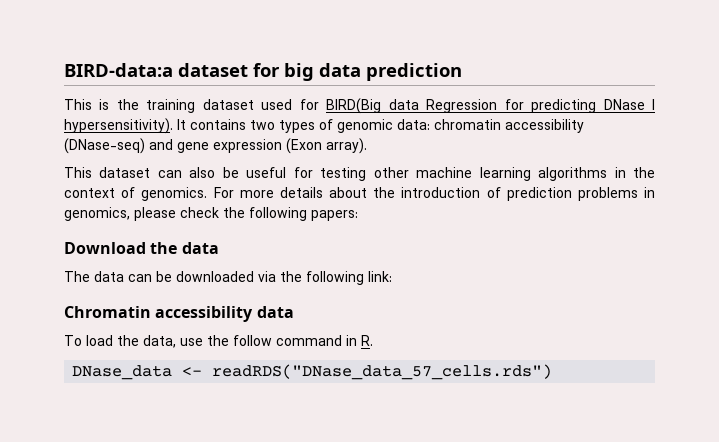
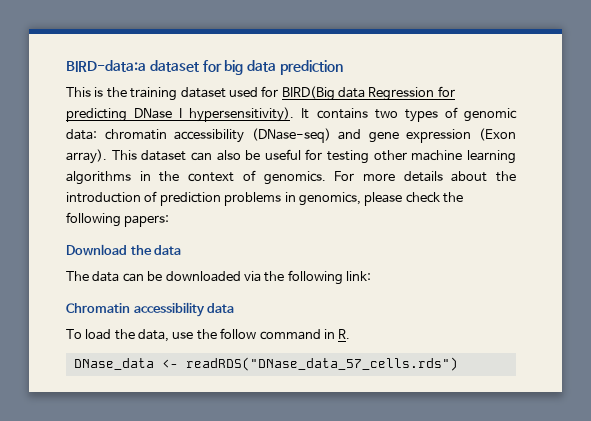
- It contains two types of genomic data: chromatin accessibility (DNase-seq) and gene expression (Exon array).
- This dataset can also be useful for testing other machine learning algorithms in the context of genomics.
+ It contains two types of genomic data: chromatin accessibility (DNase-seq) and gene expression (Exon array). This dataset can also be useful for testing other machine learning algorithms in the context of genomics.

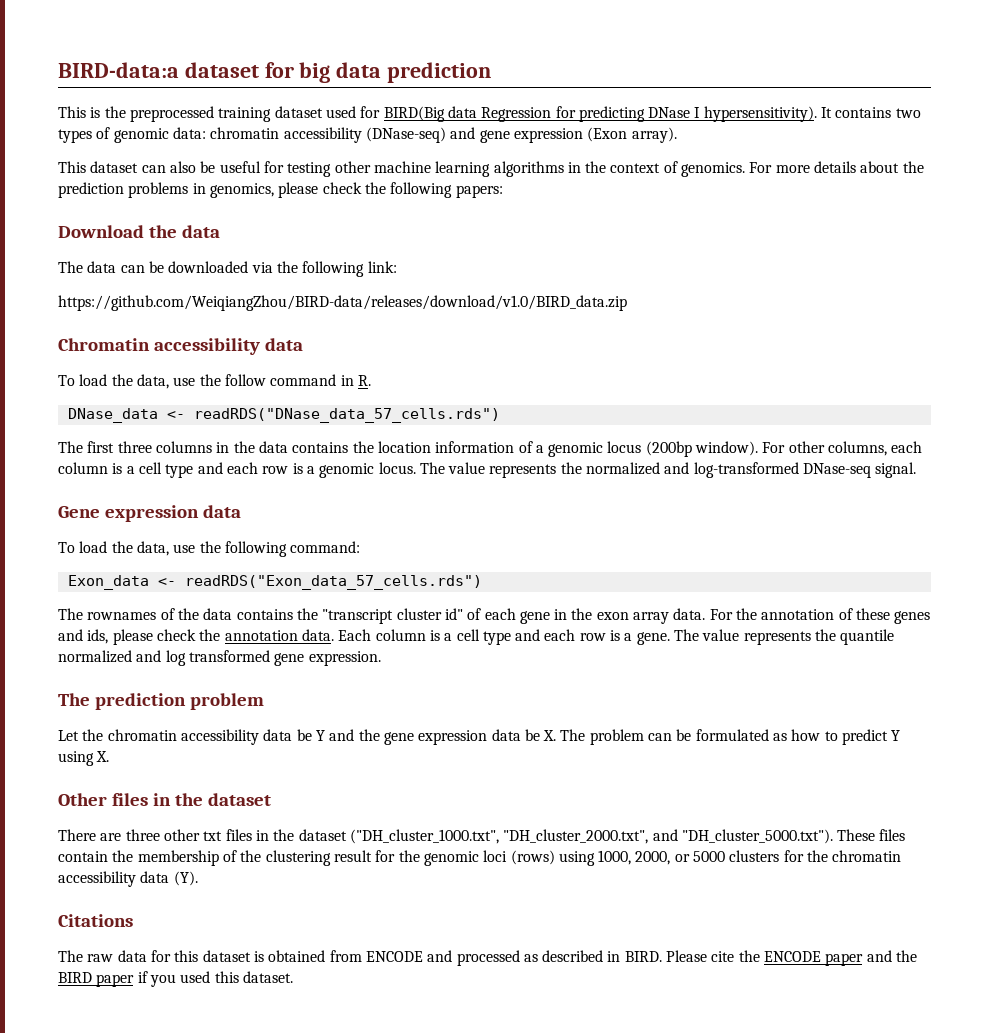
- This is the training dataset used for BIRD(Big data Regression for predicting DNase I hypersensitivity).
+ This is the preprocessed training dataset used for BIRD(Big data Regression for predicting DNase I hypersensitivity).
- It contains two types of genomic data: chromatin accessibility (DNase-seq) and gene expression (Exon array). This dataset can also be useful for testing other machine learning algorithms in the context of genomics.
+ It contains two types of genomic data: chromatin accessibility (DNase-seq) and gene expression (Exon array).
+ This dataset can also be useful for testing other machine learning algorithms in the context of genomics.
- For more details about the introduction of prediction problems in genomics, please check the following papers:
+ For more details about the prediction problems in genomics, please check the following papers:
+ https://github.com/WeiqiangZhou/BIRD-data/releases/download/v1.0/BIRD_data.zip
+ The first three columns in the data contains the location information of a genomic locus (200bp window). For other columns, each column is a cell type and each row is a genomic locus. The value represents the normalized and log-transformed DNase-seq signal.
+ Gene expression data
+ To load the data, use the following command:
+ Exon_data <- readRDS("Exon_data_57_cells.rds")
+ The rownames of the data contains the "transcript cluster id" of each gene in the exon array data. For the annotation of these genes and ids, please check the annotation data. Each column is a cell type and each row is a gene. The value represents the quantile normalized and log transformed gene expression.
+ The prediction problem
+ Let the chromatin accessibility data be Y and the gene expression data be X. The problem can be formulated as how to predict Y using X.
+ Other files in the dataset
+ There are three other txt files in the dataset ("DH_cluster_1000.txt", "DH_cluster_2000.txt", and "DH_cluster_5000.txt"). These files contain the membership of the clustering result for the genomic loci (rows) using 1000, 2000, or 5000 clusters for the chromatin accessibility data (Y).
+ Citations
+ The raw data for this dataset is obtained from ENCODE and processed as described in BIRD. Please cite the ENCODE paper and the BIRD paper if you used this dataset.

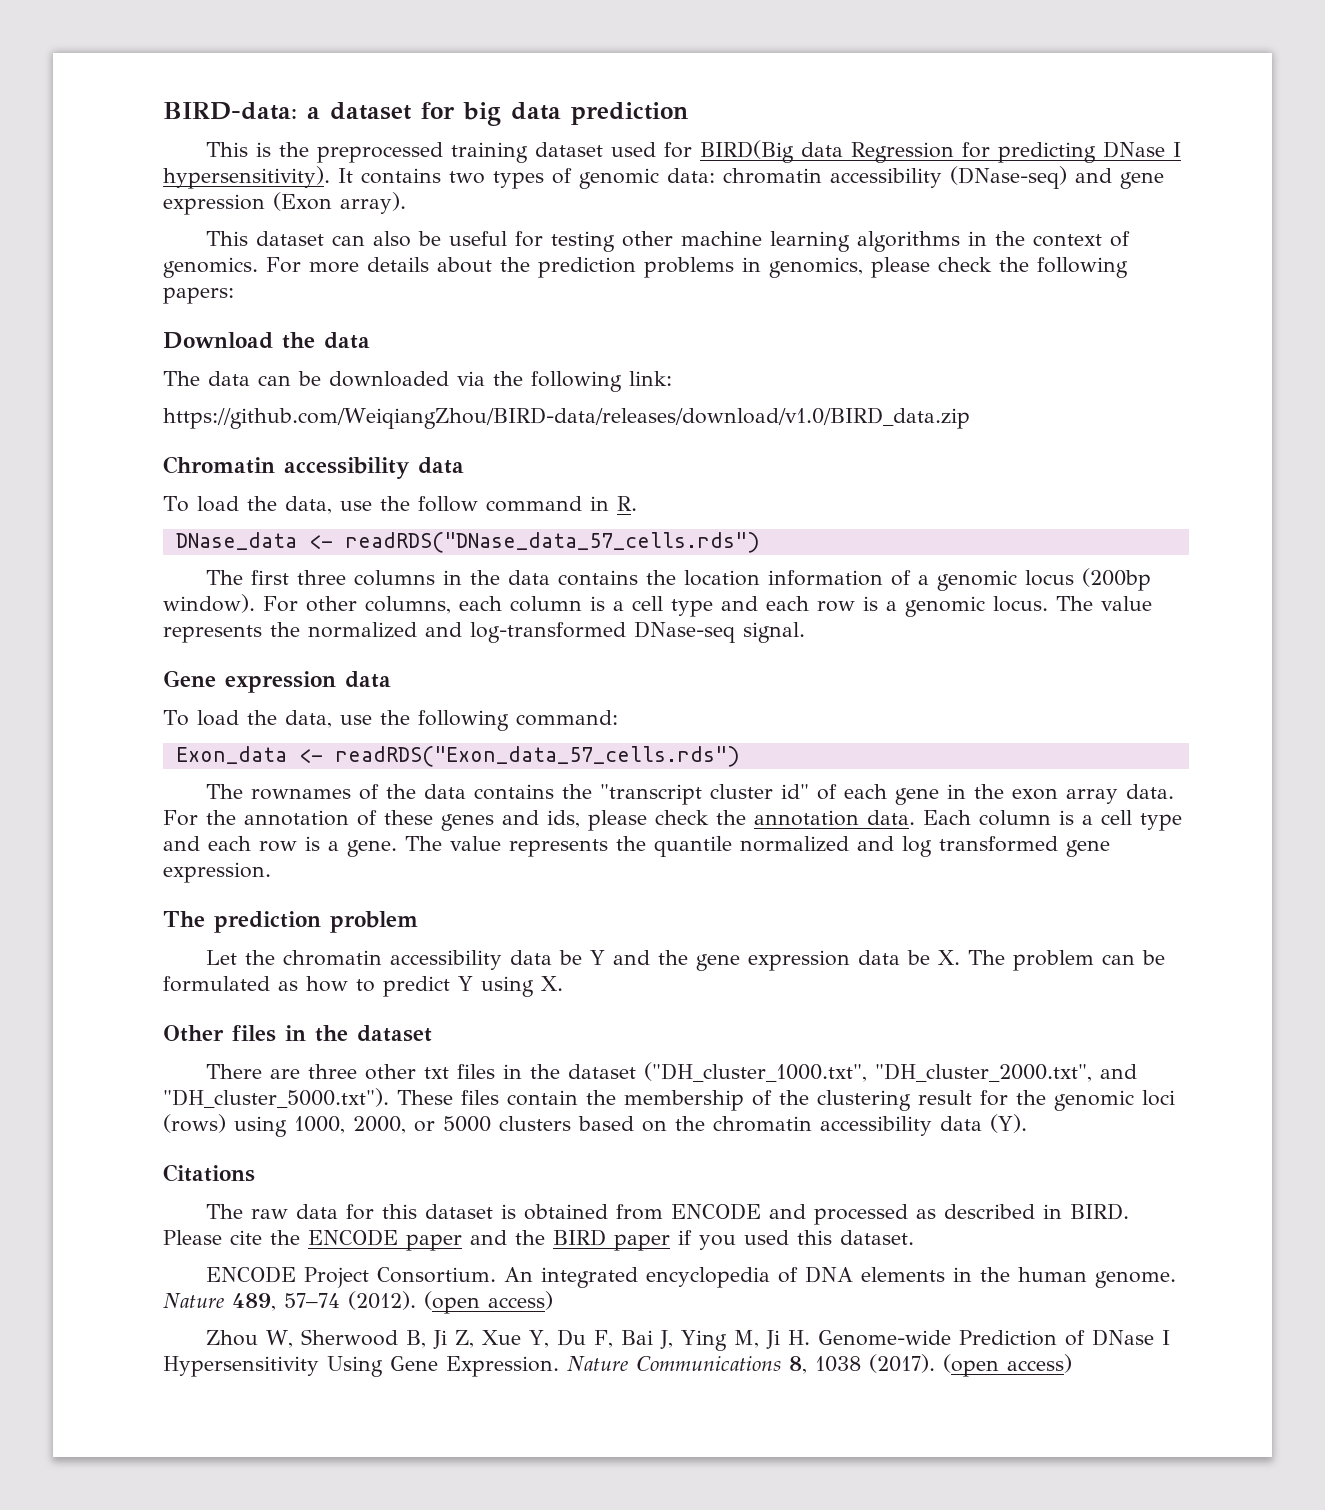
- BIRD-data:a dataset for big data prediction
+ BIRD-data: a dataset for big data prediction
- There are three other txt files in the dataset ("DH_cluster_1000.txt", "DH_cluster_2000.txt", and "DH_cluster_5000.txt"). These files contain the membership of the clustering result for the genomic loci (rows) using 1000, 2000, or 5000 clusters for the chromatin accessibility data (Y).
+ There are three other txt files in the dataset ("DH_cluster_1000.txt", "DH_cluster_2000.txt", and "DH_cluster_5000.txt"). These files contain the membership of the clustering result for the genomic loci (rows) using 1000, 2000, or 5000 clusters based on the chromatin accessibility data (Y).
+ ENCODE Project Consortium. An integrated encyclopedia of DNA elements in the human genome. Nature 489, 57–74 (2012). (open access)
+ Zhou W, Sherwood B, Ji Z, Xue Y, Du F, Bai J, Ying M, Ji H. Genome-wide Prediction of DNase I Hypersensitivity Using Gene Expression. Nature Communications 8, 1038 (2017). (open access)

